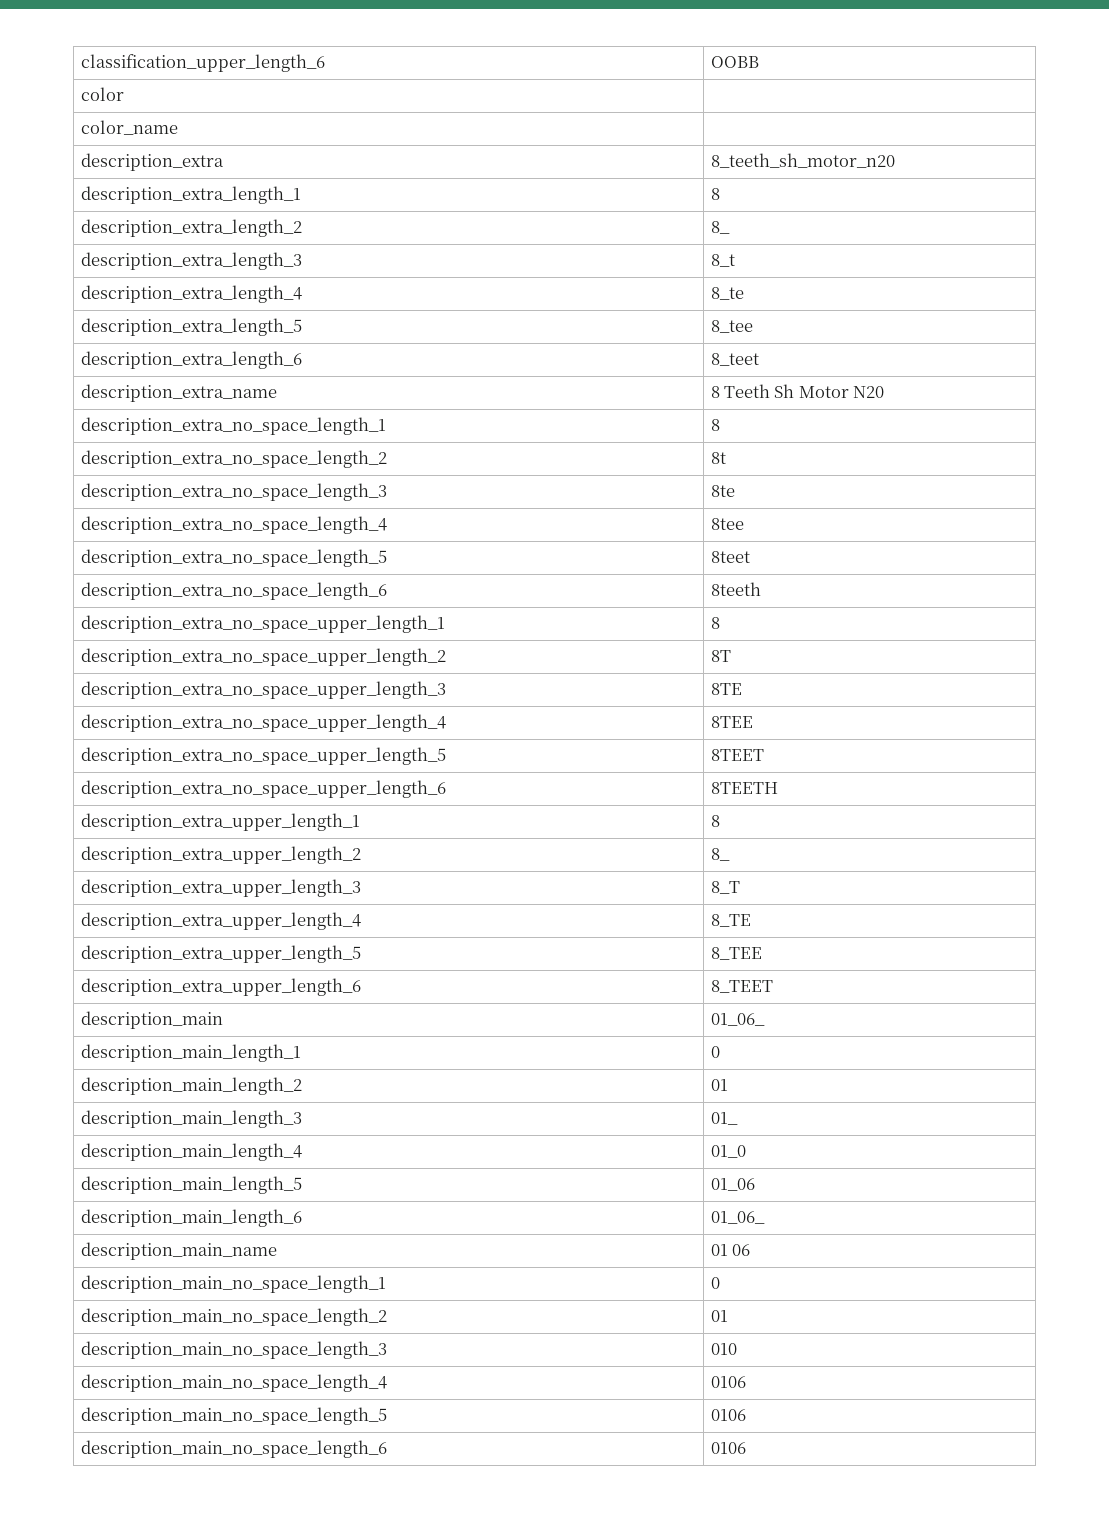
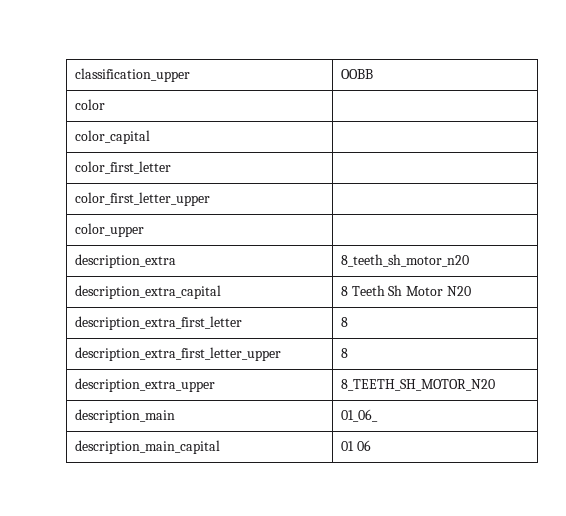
- classification_upper_length_6 | OOBB
+ classification_upper | OOBB
- color_name |
+ color_capital |
+ color_first_letter |
+ color_first_letter_upper |
+ color_upper |
  description_extra | 8_teeth_sh_motor_n20
- description_extra_length_1 | 8
- description_extra_length_2 | 8_
- description_extra_length_3 | 8_t
- description_extra_length_4 | 8_te
- description_extra_length_5 | 8_tee
- description_extra_length_6 | 8_teet
- description_extra_name | 8 Teeth Sh Motor N20
+ description_extra_capital | 8 Teeth Sh Motor N20
- description_extra_no_space_length_1 | 8
- description_extra_no_space_length_2 | 8t
- description_extra_no_space_length_3 | 8te
- description_extra_no_space_length_4 | 8tee
- description_extra_no_space_length_5 | 8teet
- description_extra_no_space_length_6 | 8teeth
- description_extra_no_space_upper_length_1 | 8
- description_extra_no_space_upper_length_2 | 8T
- description_extra_no_space_upper_length_3 | 8TE
- description_extra_no_space_upper_length_4 | 8TEE
- description_extra_no_space_upper_length_5 | 8TEET
- description_extra_no_space_upper_length_6 | 8TEETH
- description_extra_upper_length_1 | 8
- description_extra_upper_length_2 | 8_
- description_extra_upper_length_3 | 8_T
- description_extra_upper_length_4 | 8_TE
- description_extra_upper_length_5 | 8_TEE
- description_extra_upper_length_6 | 8_TEET
+ description_extra_first_letter | 8
+ description_extra_first_letter_upper | 8
+ description_extra_upper | 8_TEETH_SH_MOTOR_N20
  description_main | 01_06_
- description_main_length_1 | 0
- description_main_length_2 | 01
- description_main_length_3 | 01_
- description_main_length_4 | 01_0
- description_main_length_5 | 01_06
- description_main_length_6 | 01_06_
- description_main_name | 01 06
- description_main_no_space_length_1 | 0
- description_main_no_space_length_2 | 01
- description_main_no_space_length_3 | 010
- description_main_no_space_length_4 | 0106
- description_main_no_space_length_5 | 0106
- description_main_no_space_length_6 | 0106
+ description_main_capital | 01 06

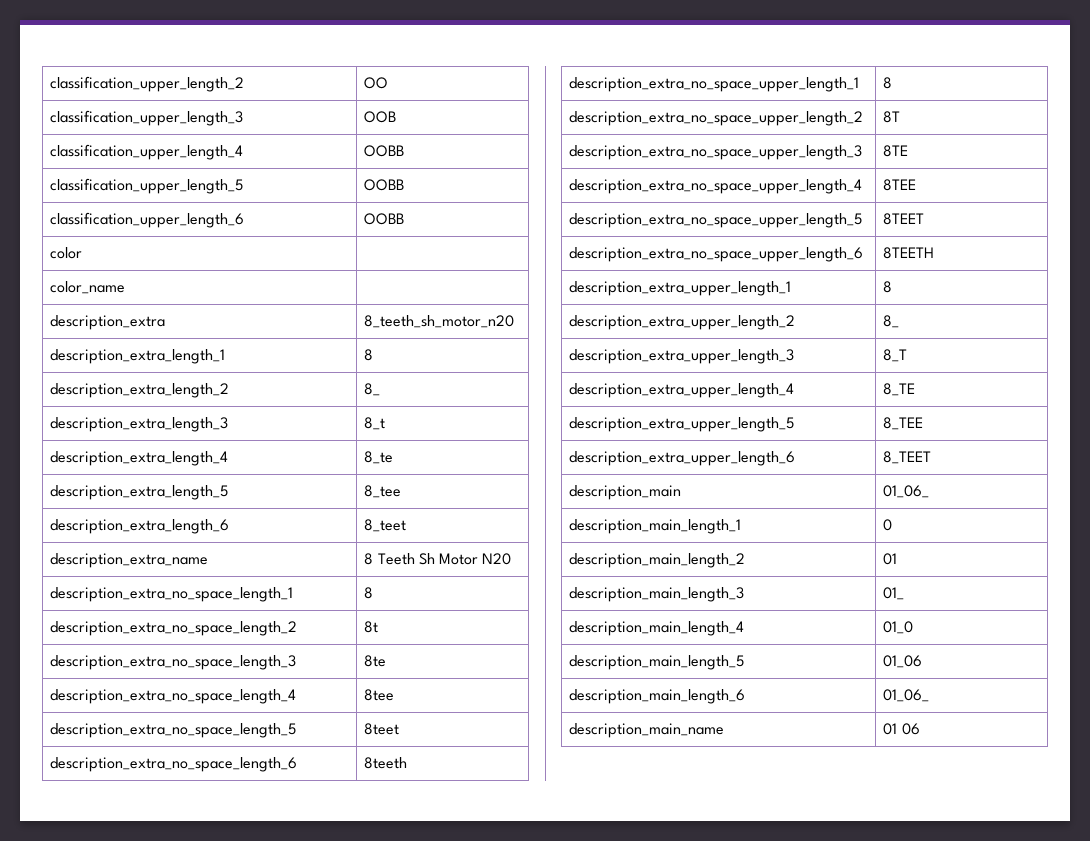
- classification_upper | OOBB
+ classification_upper_length_2 | OO
+ classification_upper_length_3 | OOB
+ classification_upper_length_4 | OOBB
+ classification_upper_length_5 | OOBB
+ classification_upper_length_6 | OOBB
  color |
- color_capital |
- color_first_letter |
- color_first_letter_upper |
- color_upper |
+ color_name |
  description_extra | 8_teeth_sh_motor_n20
- description_extra_capital | 8 Teeth Sh Motor N20
+ description_extra_length_1 | 8
+ description_extra_length_2 | 8_
+ description_extra_length_3 | 8_t
+ description_extra_length_4 | 8_te
+ description_extra_length_5 | 8_tee
+ description_extra_length_6 | 8_teet
+ description_extra_name | 8 Teeth Sh Motor N20
- description_extra_first_letter | 8
- description_extra_first_letter_upper | 8
- description_extra_upper | 8_TEETH_SH_MOTOR_N20
+ description_extra_no_space_length_1 | 8
+ description_extra_no_space_length_2 | 8t
+ description_extra_no_space_length_3 | 8te
+ description_extra_no_space_length_4 | 8tee
+ description_extra_no_space_length_5 | 8teet
+ description_extra_no_space_length_6 | 8teeth
+ description_extra_no_space_upper_length_1 | 8
+ description_extra_no_space_upper_length_2 | 8T
+ description_extra_no_space_upper_length_3 | 8TE
+ description_extra_no_space_upper_length_4 | 8TEE
+ description_extra_no_space_upper_length_5 | 8TEET
+ description_extra_no_space_upper_length_6 | 8TEETH
+ description_extra_upper_length_1 | 8
+ description_extra_upper_length_2 | 8_
+ description_extra_upper_length_3 | 8_T
+ description_extra_upper_length_4 | 8_TE
+ description_extra_upper_length_5 | 8_TEE
+ description_extra_upper_length_6 | 8_TEET
  description_main | 01_06_
- description_main_capital | 01 06
+ description_main_length_1 | 0
+ description_main_length_2 | 01
+ description_main_length_3 | 01_
+ description_main_length_4 | 01_0
+ description_main_length_5 | 01_06
+ description_main_length_6 | 01_06_
+ description_main_name | 01 06

